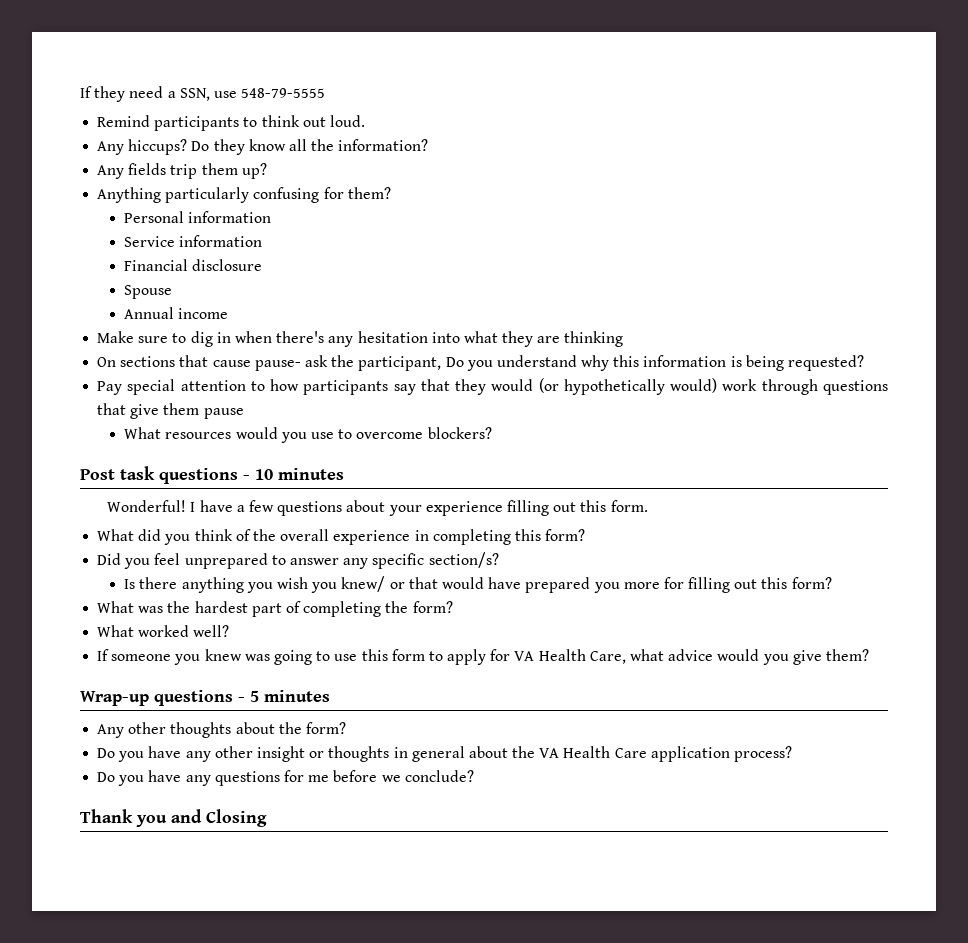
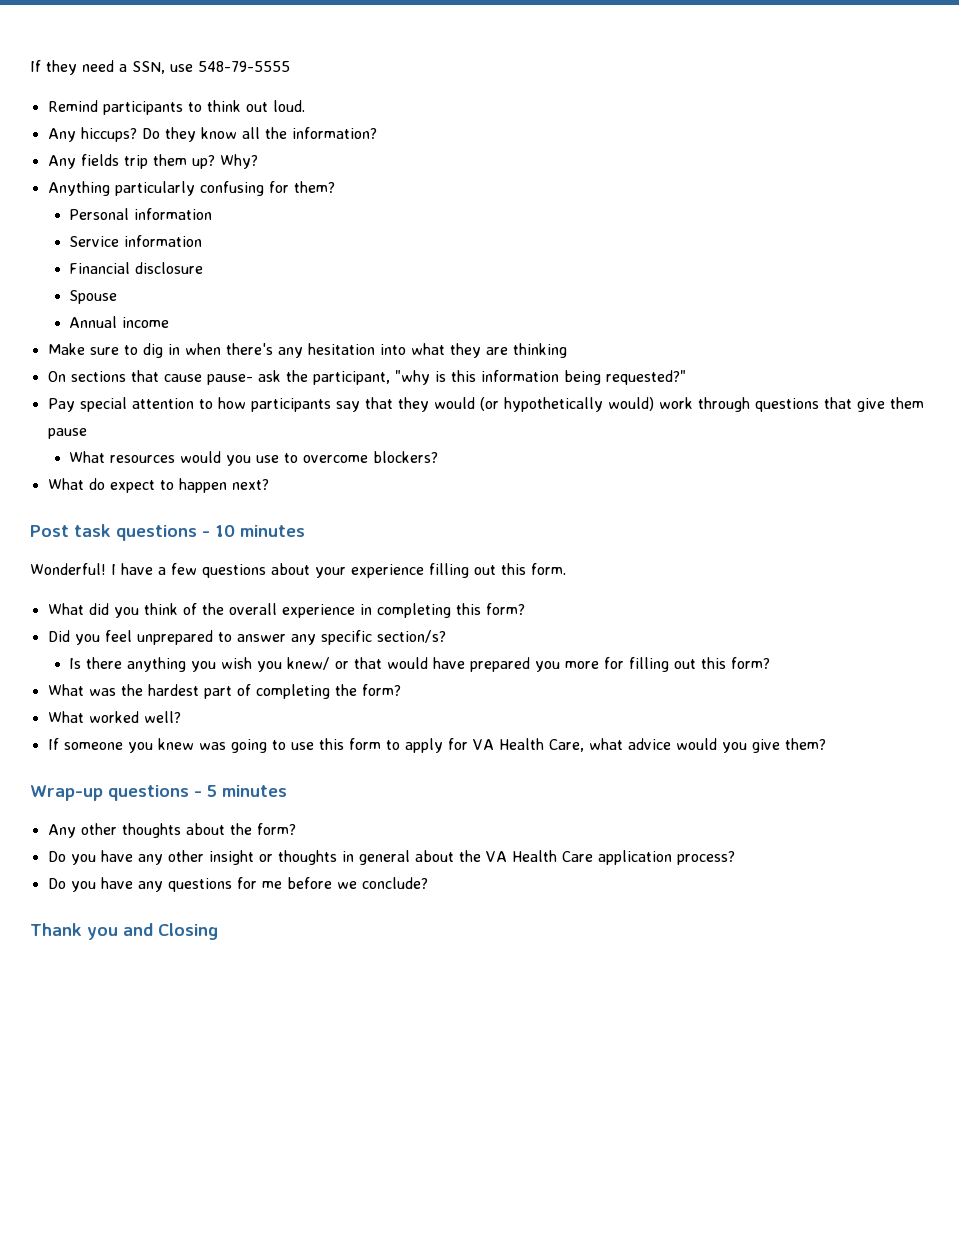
+ Why?
- On sections that cause pause- ask the participant, Do you understand why this information is being requested?
+ On sections that cause pause- ask the participant, "why is this information being requested?"
+ What do expect to happen next?

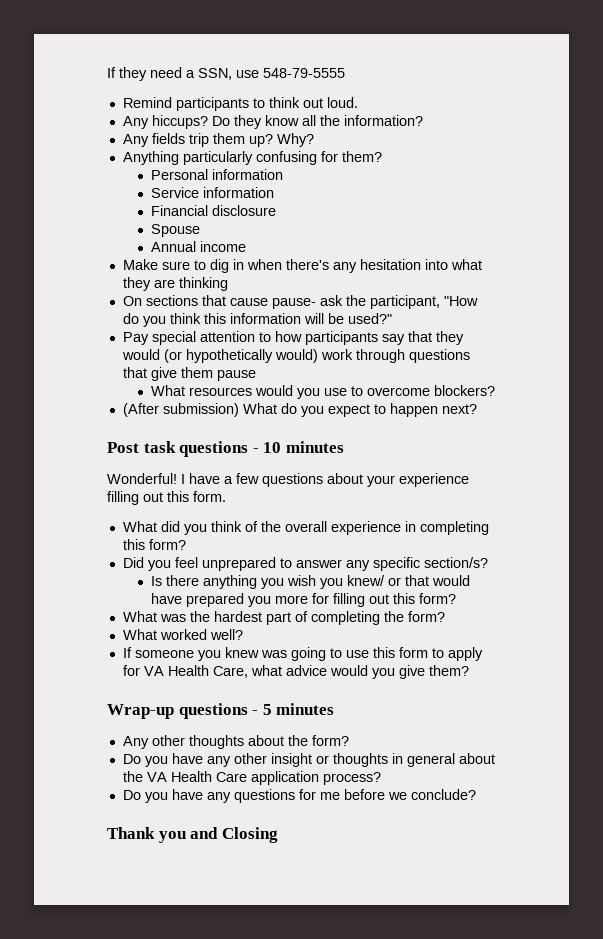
- On sections that cause pause- ask the participant, "why is this information being requested?"
+ On sections that cause pause- ask the participant, "How do you think this information will be used?"
- What do expect to happen next?
+ (After submission) What do you expect to happen next?

